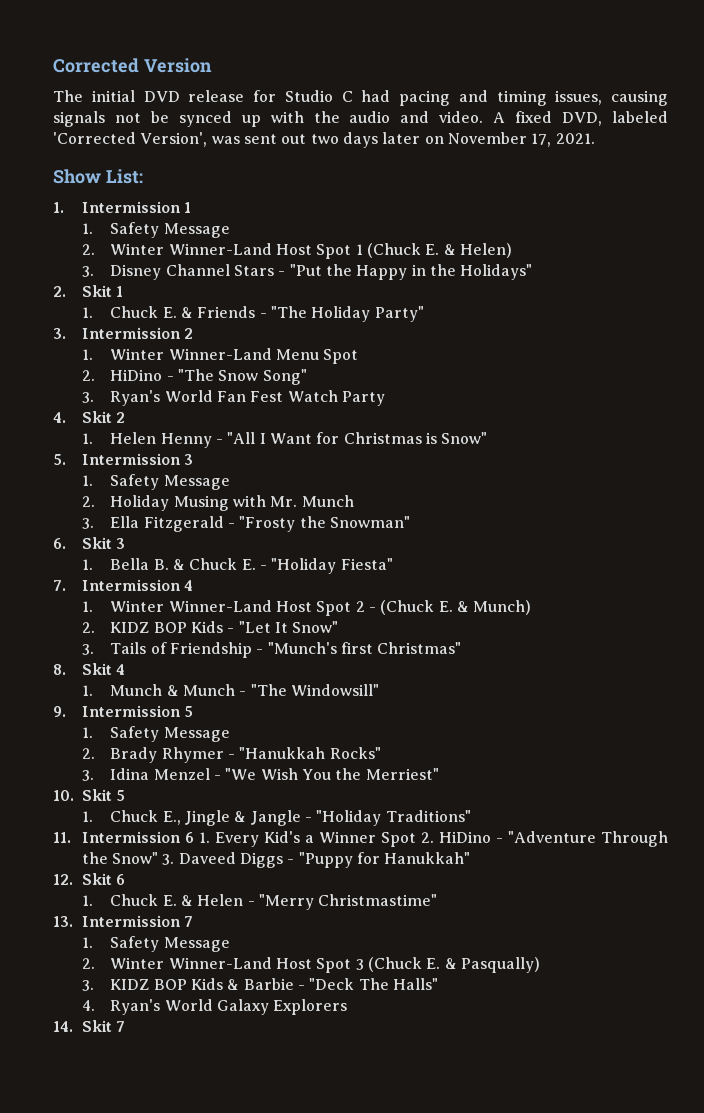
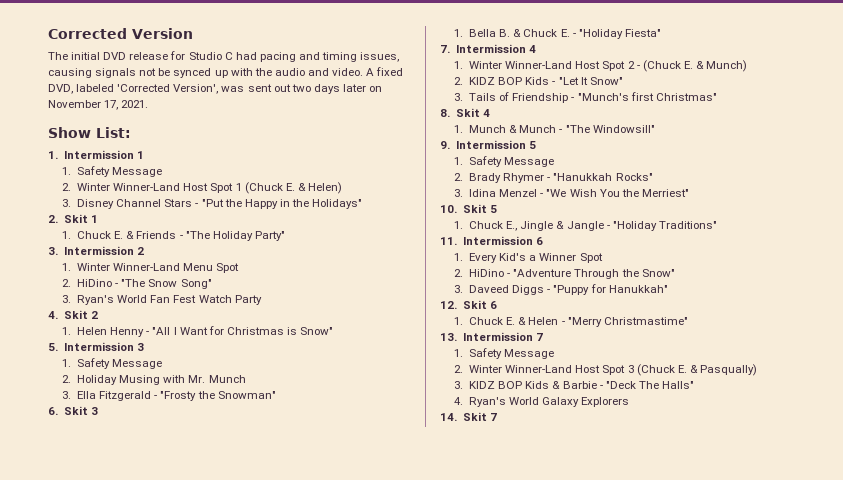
- 11. Intermission 6 1. Every Kid's a Winner Spot 2. HiDino - "Adventure Through the Snow" 3. Daveed Diggs - "Puppy for Hanukkah"
+ 11. Intermission 6
+ 1. Every Kid's a Winner Spot
+ 2. HiDino - "Adventure Through the Snow"
+ 3. Daveed Diggs - "Puppy for Hanukkah"

